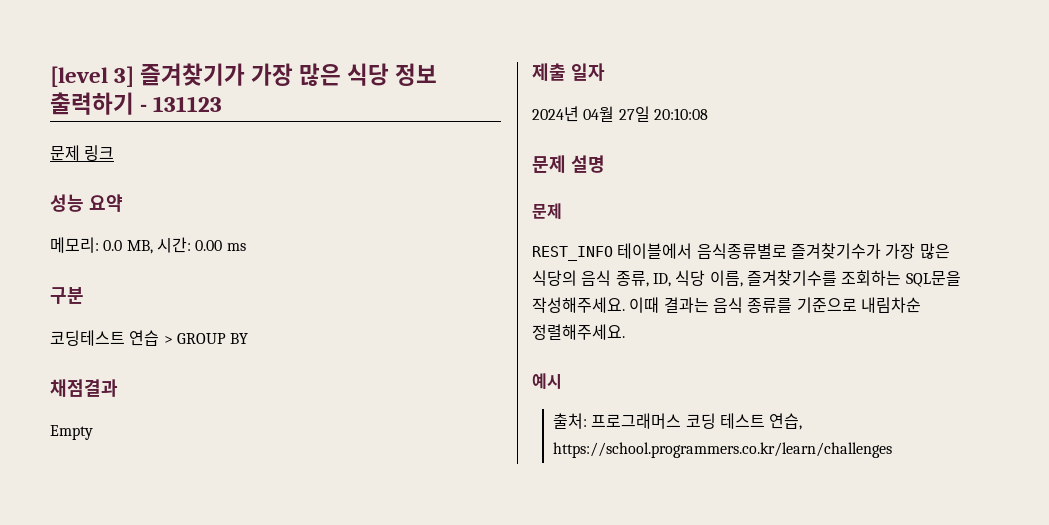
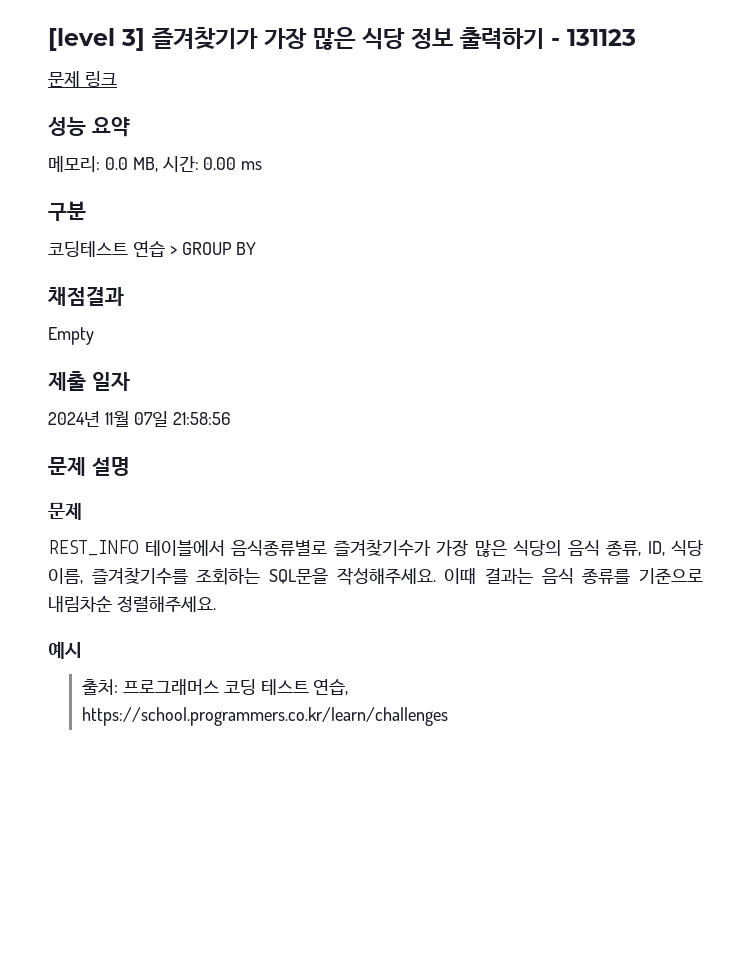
- 2024년 04월 27일 20:10:08
+ 2024년 11월 07일 21:58:56

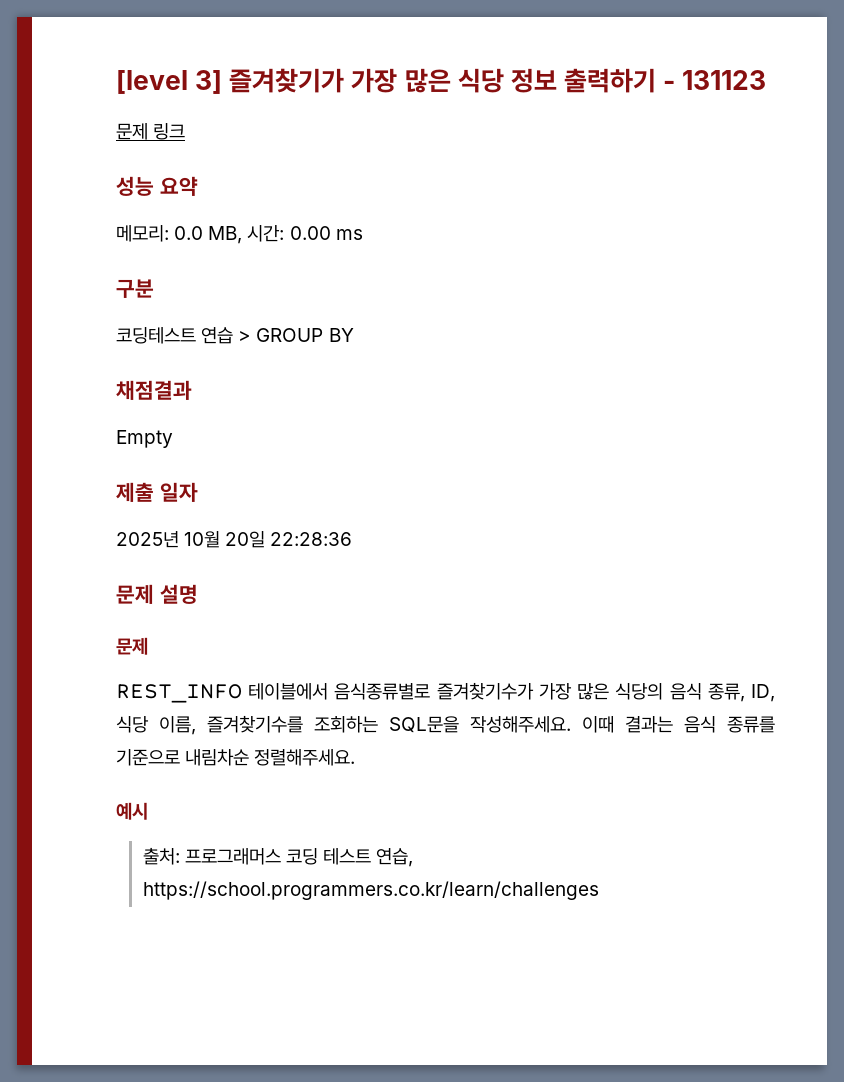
- 2024년 11월 07일 21:58:56
+ 2025년 10월 20일 22:28:36

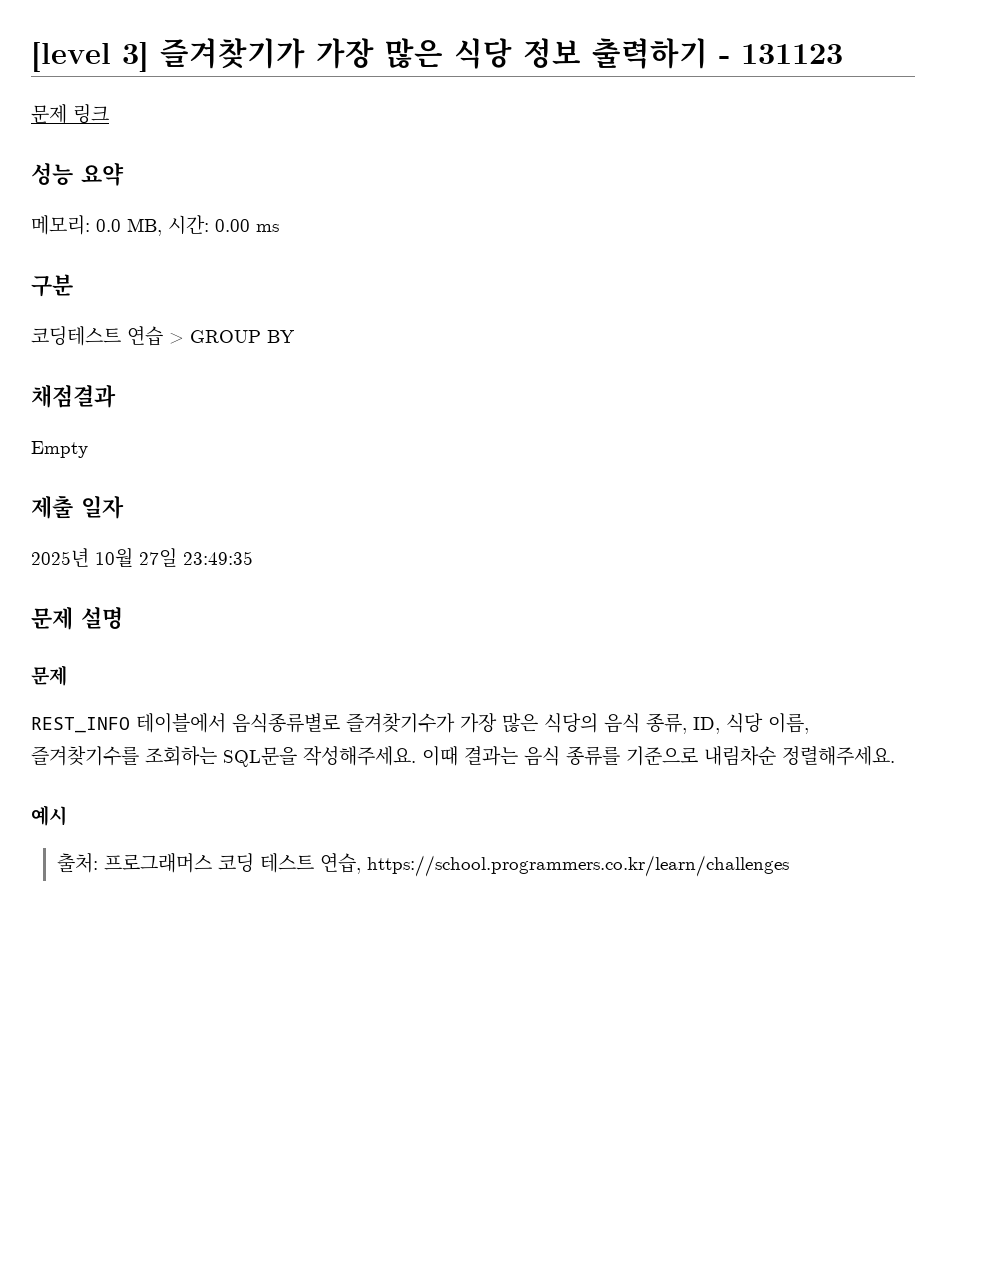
- 2025년 10월 20일 22:28:36
+ 2025년 10월 27일 23:49:35

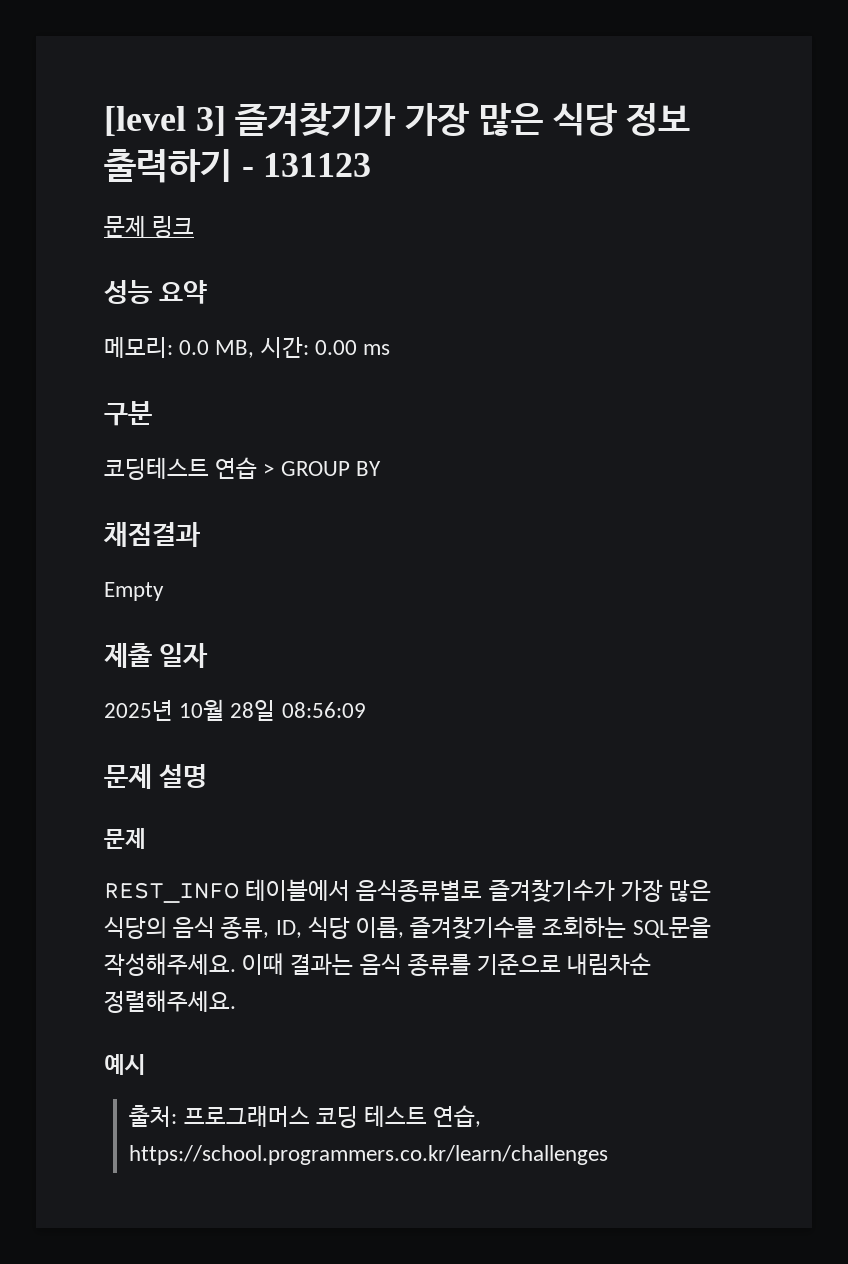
- 2025년 10월 27일 23:49:35
+ 2025년 10월 28일 08:56:09

